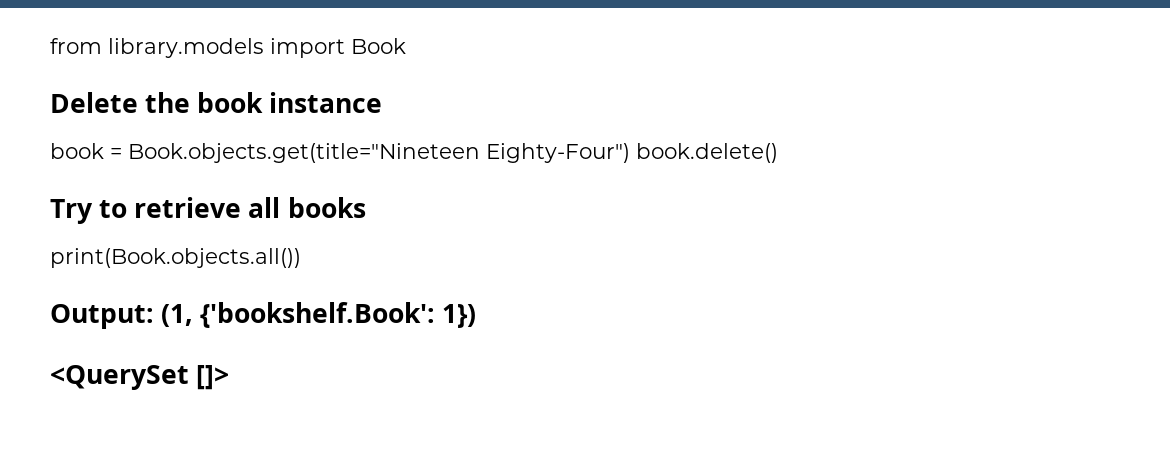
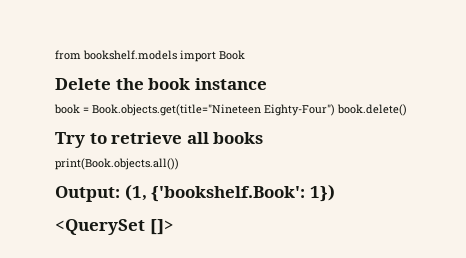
- from library.models import Book
+ from bookshelf.models import Book

